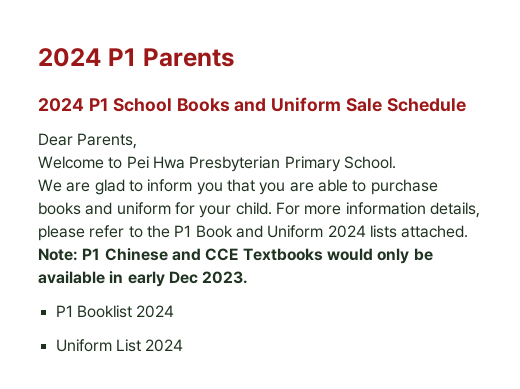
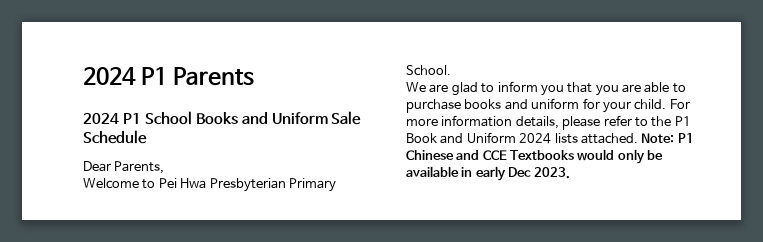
- P1 Booklist 2024
- Uniform List 2024

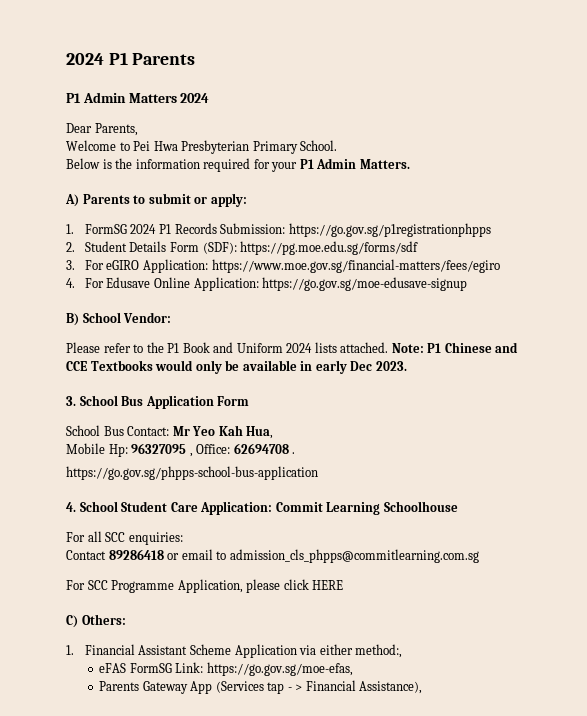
- 2024 P1 School Books and Uniform Sale Schedule
+ P1 Admin Matters 2024
- We are glad to inform you that you are able to purchase books and uniform for your child. For more information details, please refer to the P1 Book and Uniform 2024 lists attached.
+ Below is the information required for your P1 Admin Matters.
+ A) Parents to submit or apply:
+ 1. FormSG 2024 P1 Records Submission: https://go.gov.sg/p1registrationphpps
+ 2. Student Details Form (SDF): https://pg.moe.edu.sg/forms/sdf
+ 3. For eGIRO Application: https://www.moe.gov.sg/financial-matters/fees/egiro
+ 4. For Edusave Online Application: https://go.gov.sg/moe-edusave-signup
+ B) School Vendor:
+ Please refer to the P1 Book and Uniform 2024 lists attached.
+ 3. School Bus Application Form
+ School Bus Contact: Mr Yeo Kah Hua,
+ Mobile Hp: 96327095 , Office: 62694708 .
+ https://go.gov.sg/phpps-school-bus-application
+ 4. School Student Care Application: Commit Learning Schoolhouse
+ For all SCC enquiries:
+ Contact 89286418 or email to admission_cls_phpps@commitlearning.com.sg
+ For SCC Programme Application, please click HERE
+ C) Others:
+ 1. Financial Assistant Scheme Application via either method:,
+ eFAS FormSG Link: https://go.gov.sg/moe-efas,
+ Parents Gateway App (Services tap - > Financial Assistance),

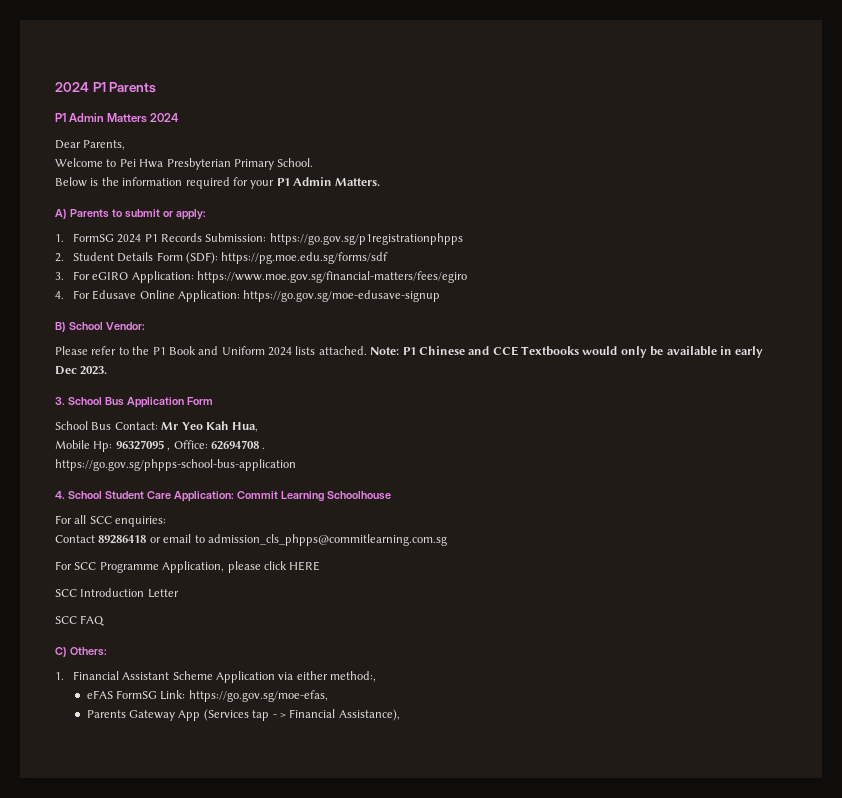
+ SCC Introduction Letter
+ SCC FAQ

